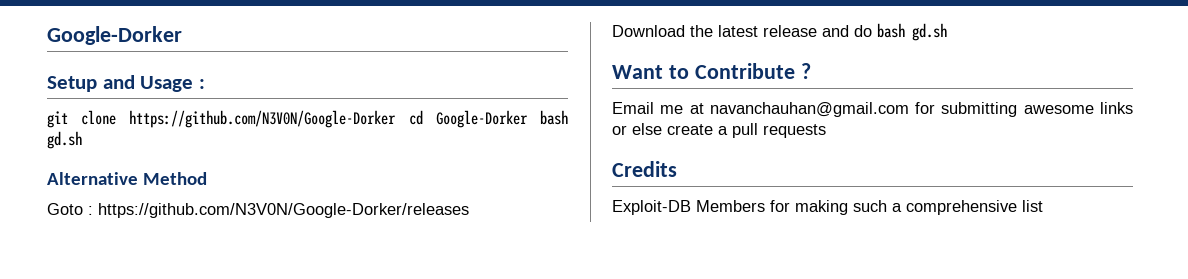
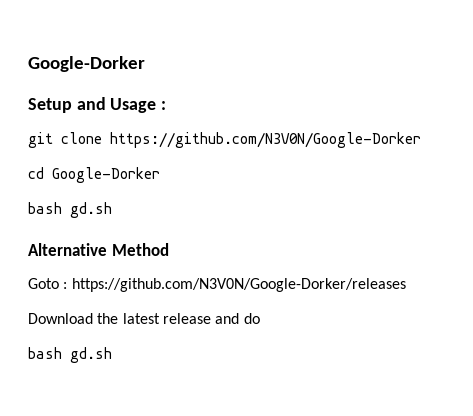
- git clone https://github.com/N3V0N/Google-Dorker cd Google-Dorker bash gd.sh
+ git clone https://github.com/N3V0N/Google-Dorker
+ cd Google-Dorker
+ bash gd.sh
- Download the latest release and do bash gd.sh
- Want to Contribute ?
- Email me at navanchauhan@gmail.com for submitting awesome links or else create a pull requests
- Credits
- Exploit-DB Members for making such a comprehensive list
+ Download the latest release and do
+ bash gd.sh

